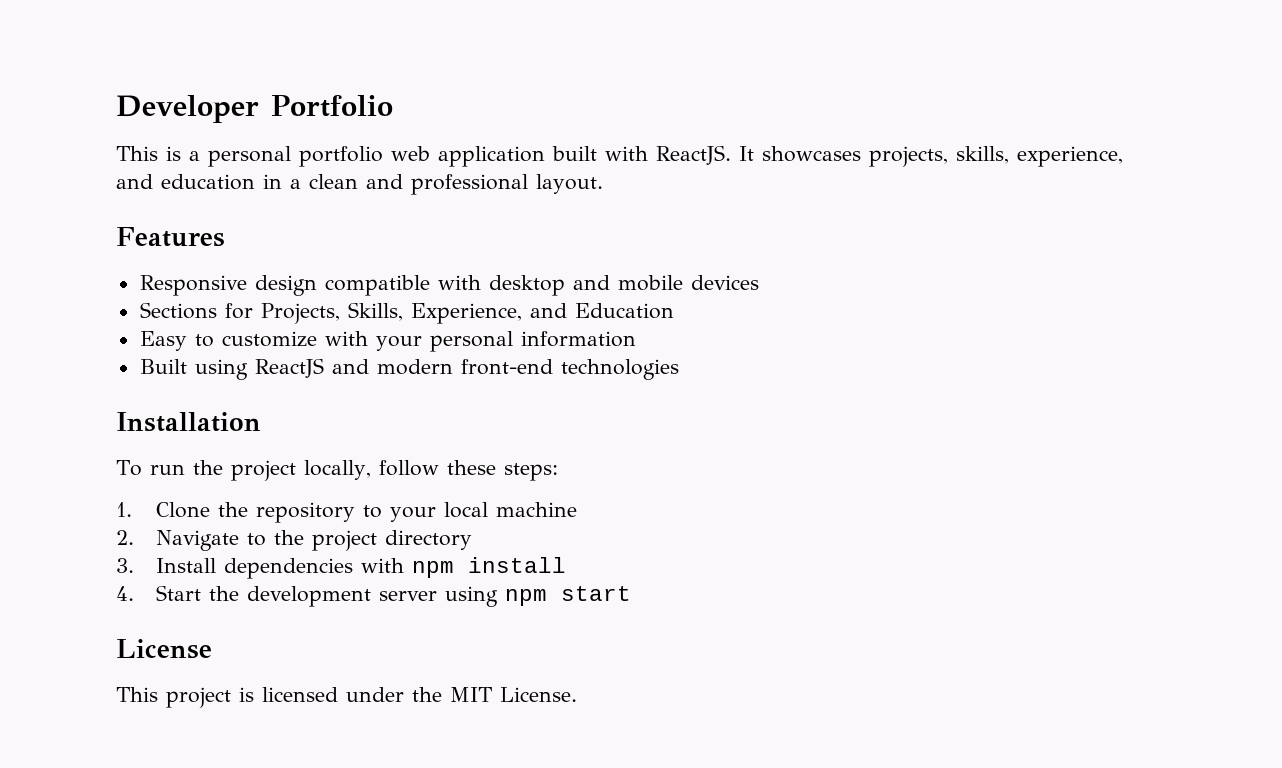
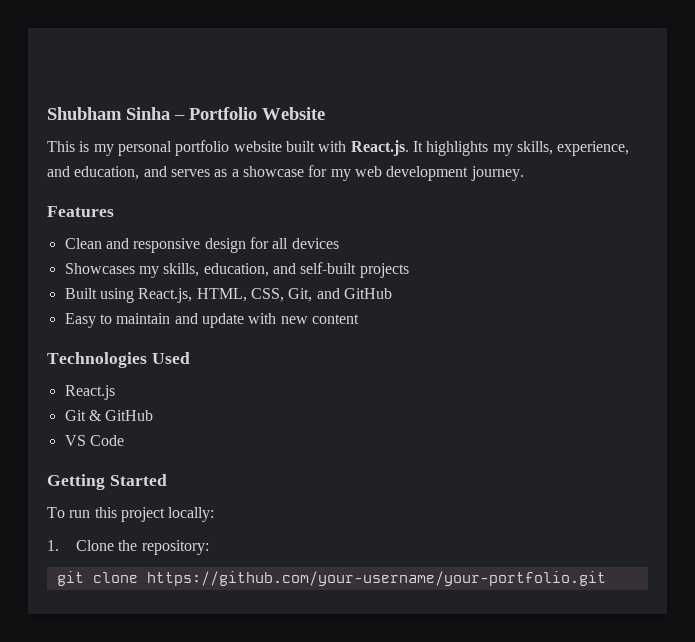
- Developer Portfolio
+ Shubham Sinha – Portfolio Website
- This is a personal portfolio web application built with ReactJS. It showcases projects, skills, experience, and education in a clean and professional layout.
+ This is my personal portfolio website built with React.js. It highlights my skills, experience, and education, and serves as a showcase for my web development journey.
  Features
- Responsive design compatible with desktop and mobile devices
- Sections for Projects, Skills, Experience, and Education
- Easy to customize with your personal information
- Built using ReactJS and modern front-end technologies
- Installation
- To run the project locally, follow these steps:
- 1. Clone the repository to your local machine
- 2. Navigate to the project directory
- 3. Install dependencies with npm install
- 4. Start the development server using npm start
- License
- This project is licensed under the MIT License.
+ Clean and responsive design for all devices
+ Showcases my skills, education, and self-built projects
+ Built using React.js, HTML, CSS, Git, and GitHub
+ Easy to maintain and update with new content
+ Technologies Used
+ React.js
+ Git & GitHub
+ VS Code
+ Getting Started
+ To run this project locally:
+ 1. Clone the repository:
+ git clone https://github.com/your-username/your-portfolio.git

